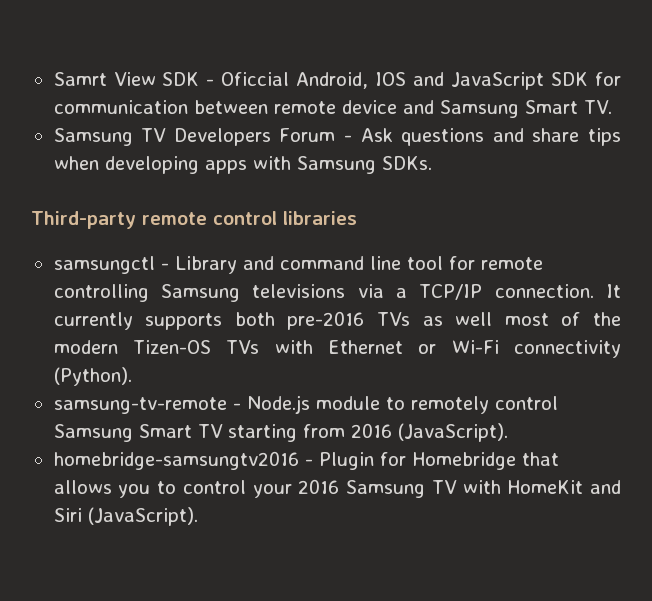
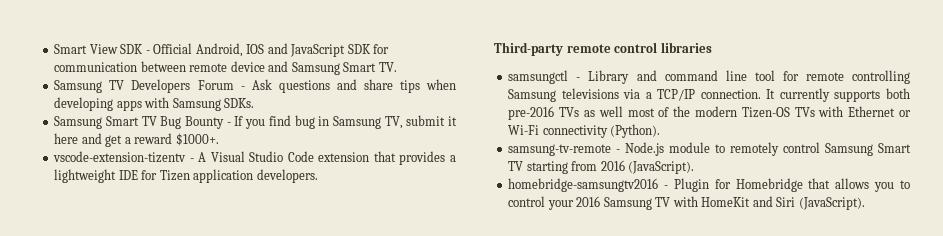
- Samrt View SDK - Oficcial Android, IOS and JavaScript SDK for communication between remote device and Samsung Smart TV.
+ Smart View SDK - Official Android, IOS and JavaScript SDK for communication between remote device and Samsung Smart TV.
+ Samsung Smart TV Bug Bounty - If you find bug in Samsung TV, submit it here and get a reward $1000+.
+ vscode-extension-tizentv - A Visual Studio Code extension that provides a lightweight IDE for Tizen application developers.

